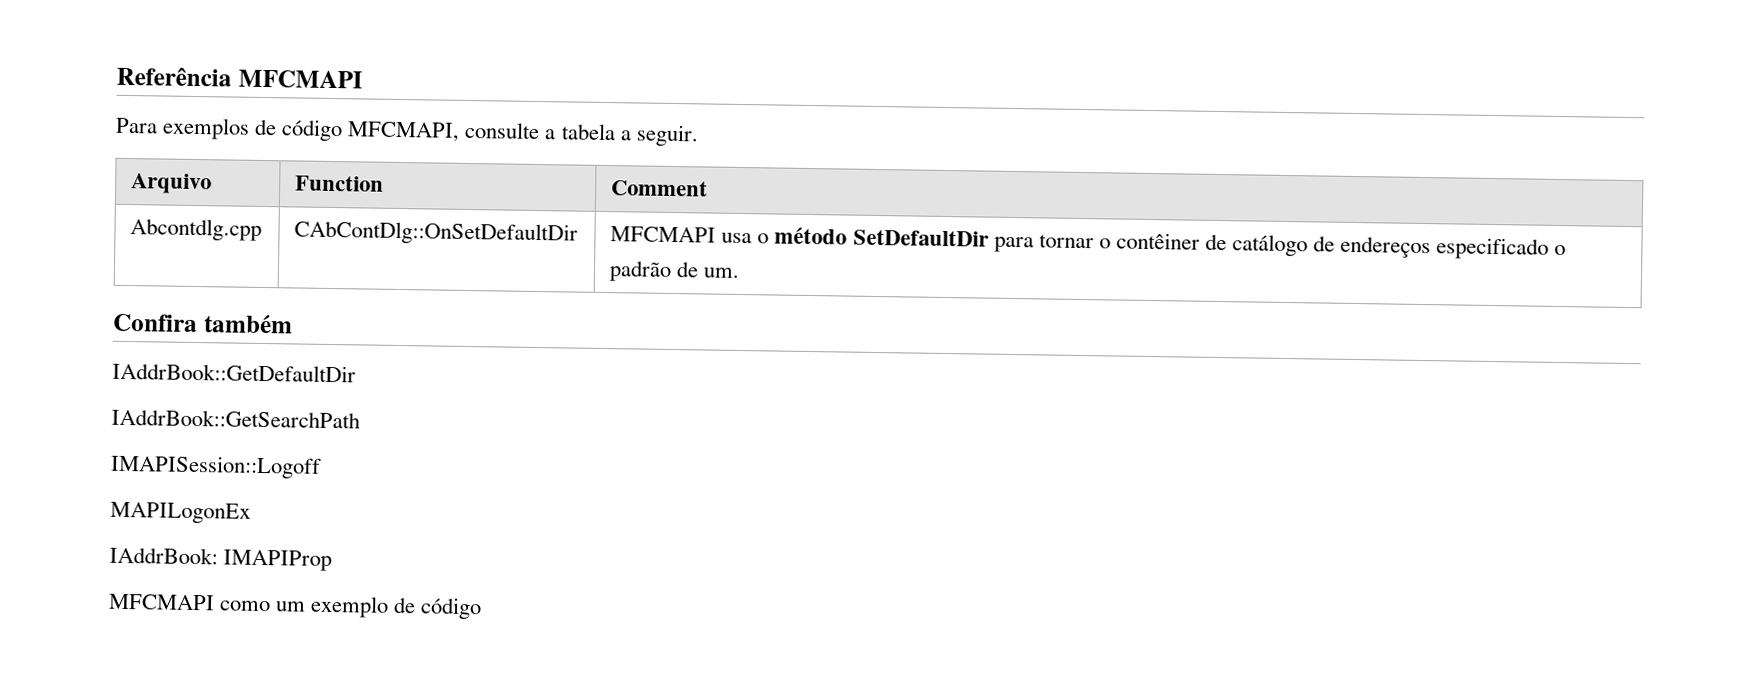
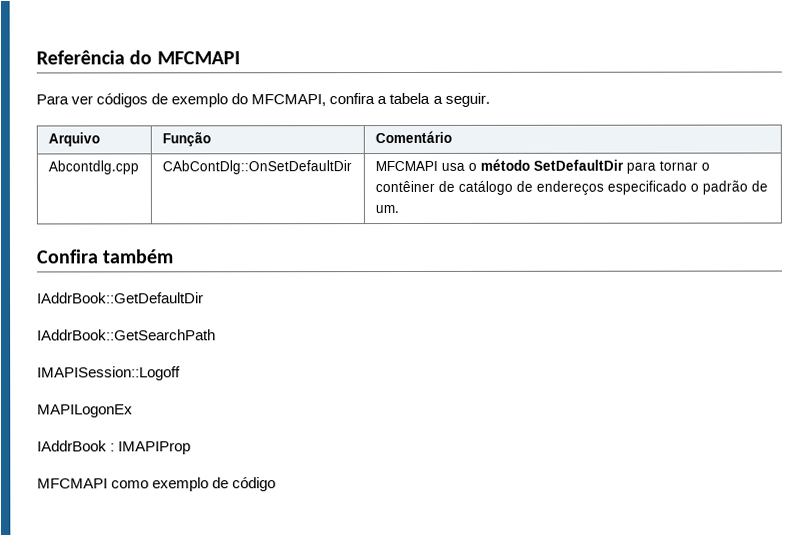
- Referência MFCMAPI
+ Referência do MFCMAPI
- Para exemplos de código MFCMAPI, consulte a tabela a seguir.
+ Para ver códigos de exemplo do MFCMAPI, confira a tabela a seguir.
- Arquivo | Function | Comment
+ Arquivo | Função | Comentário
- IAddrBook: IMAPIProp
+ IAddrBook : IMAPIProp
- MFCMAPI como um exemplo de código
+ MFCMAPI como exemplo de código

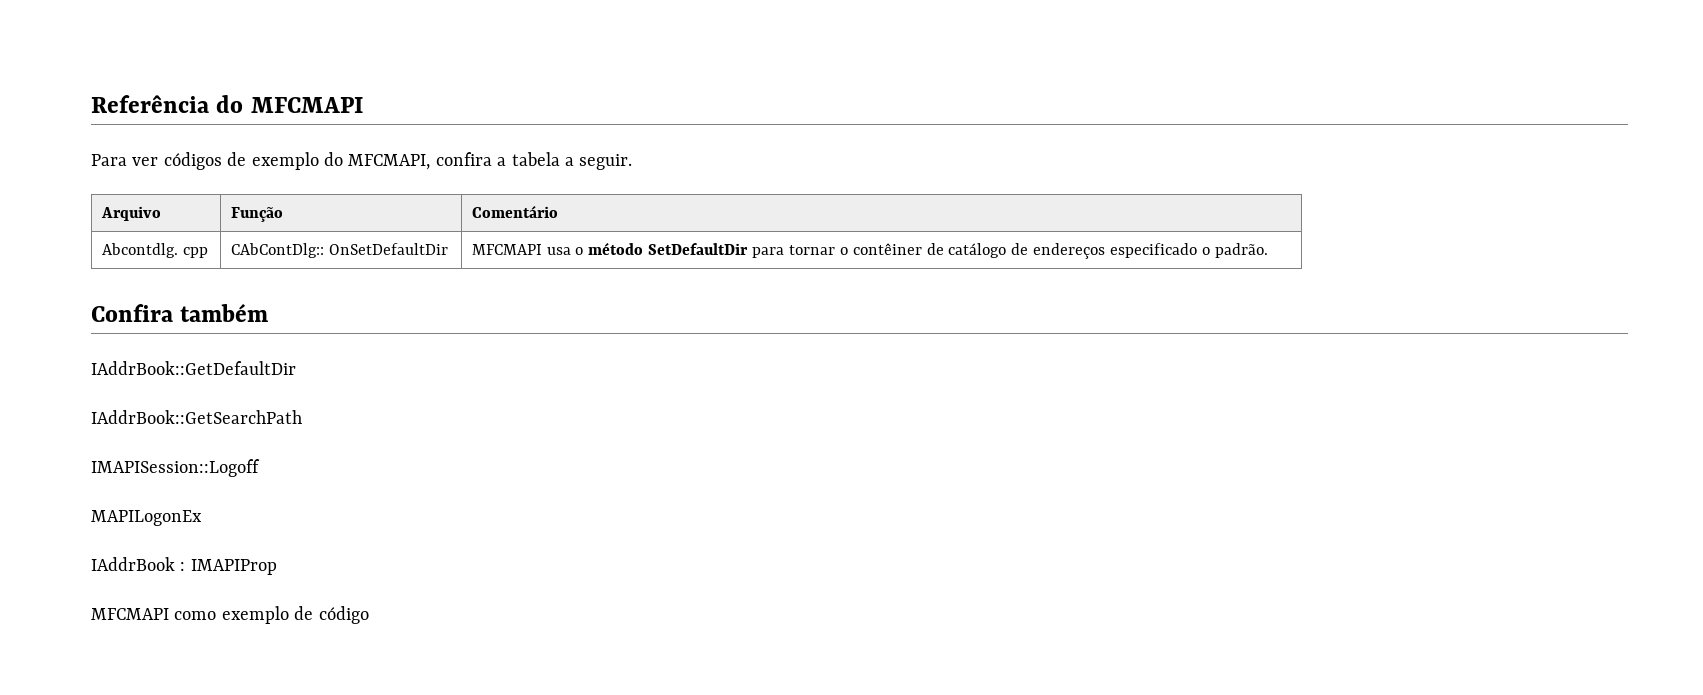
- Abcontdlg.cpp | CAbContDlg::OnSetDefaultDir | MFCMAPI usa o método SetDefaultDir para tornar o contêiner de catálogo de endereços especificado o padrão de um.
+ Abcontdlg. cpp | CAbContDlg:: OnSetDefaultDir | MFCMAPI usa o método SetDefaultDir para tornar o contêiner de catálogo de endereços especificado o padrão.

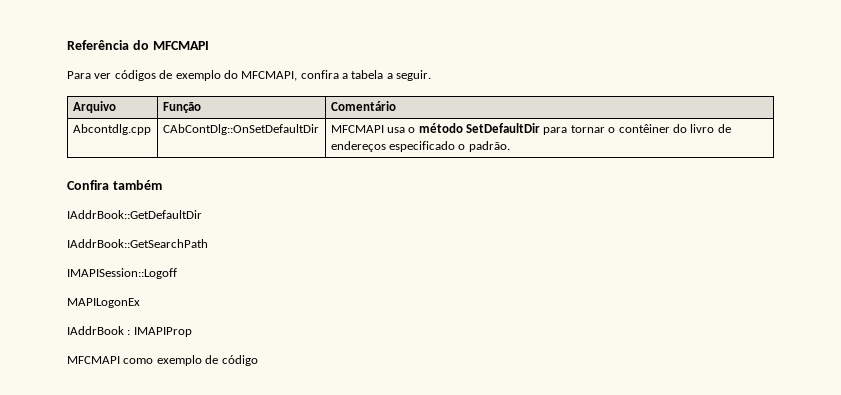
- Abcontdlg. cpp | CAbContDlg:: OnSetDefaultDir | MFCMAPI usa o método SetDefaultDir para tornar o contêiner de catálogo de endereços especificado o padrão.
+ Abcontdlg.cpp | CAbContDlg::OnSetDefaultDir | MFCMAPI usa o método SetDefaultDir para tornar o contêiner do livro de endereços especificado o padrão.

